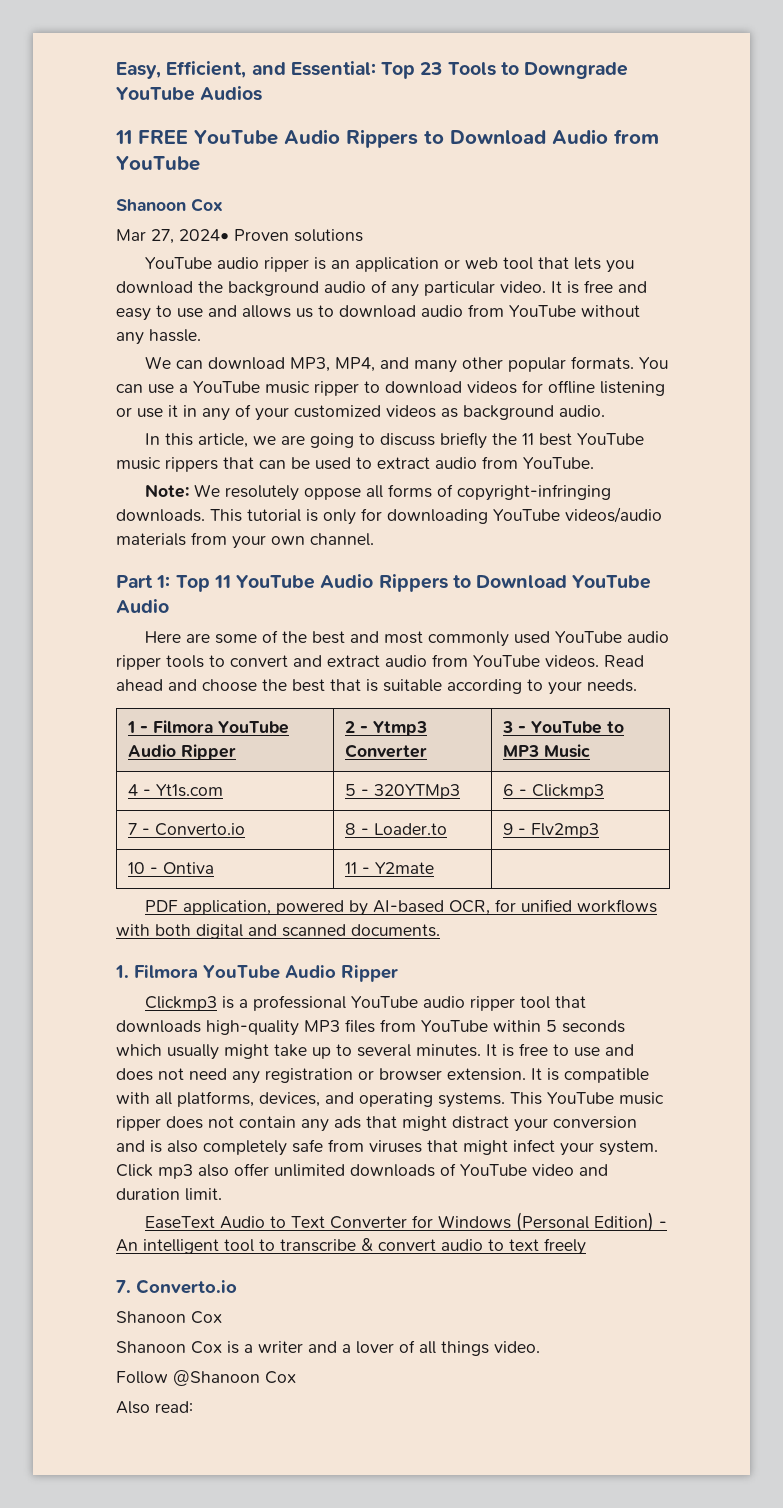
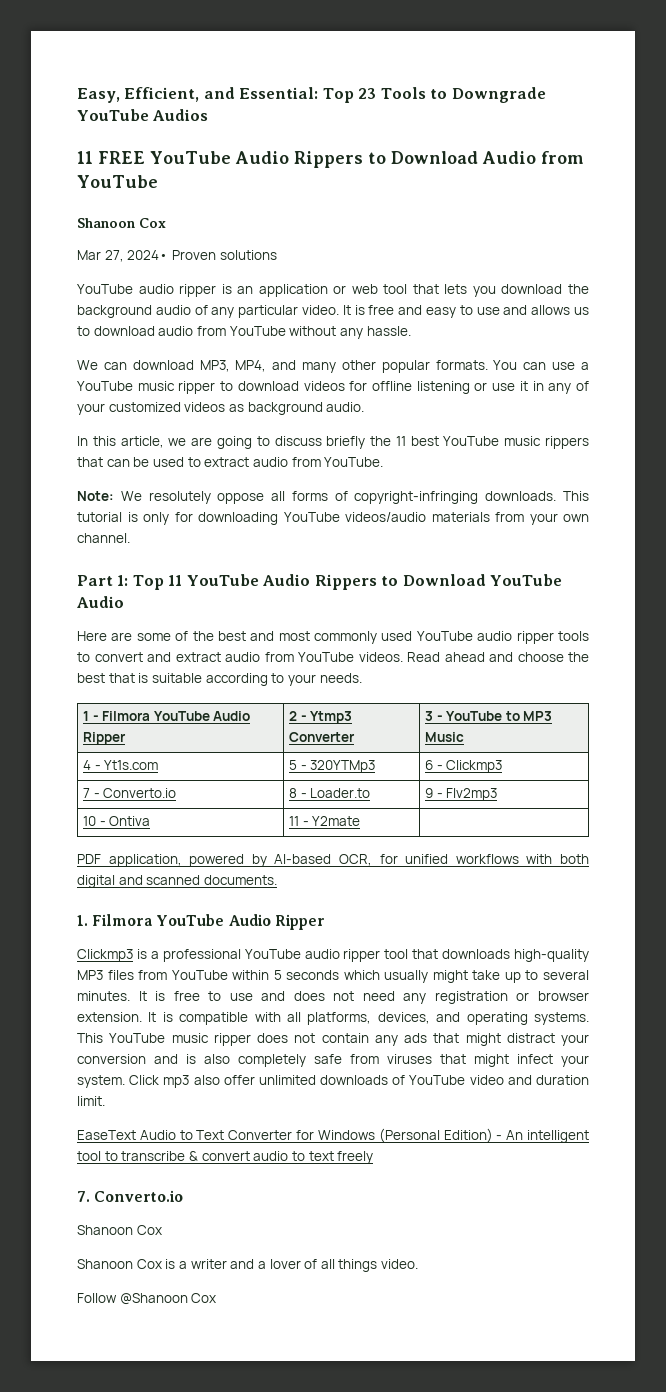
- Also read:

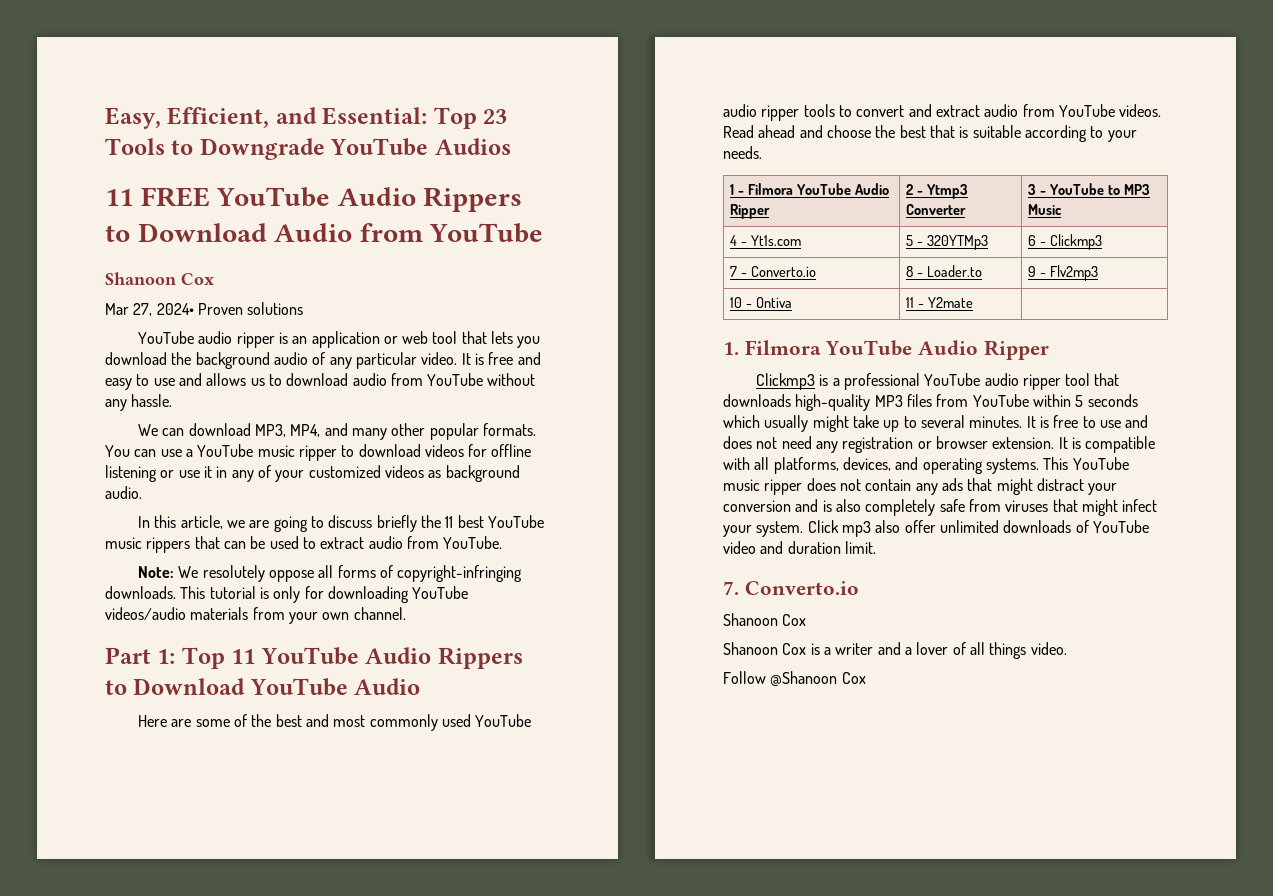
- PDF application, powered by AI-based OCR, for unified workflows with both digital and scanned documents.
- EaseText Audio to Text Converter for Windows (Personal Edition) - An intelligent tool to transcribe & convert audio to text freely

